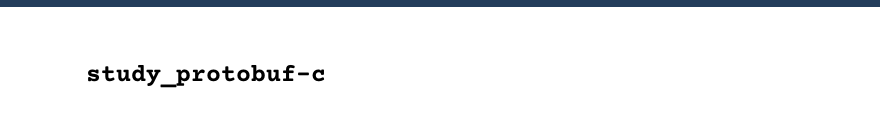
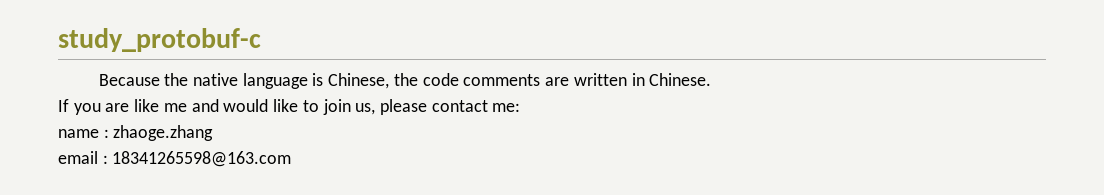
+ Because the native language is Chinese, the code comments are written in Chinese.
+ If you are like me and would like to join us, please contact me:
+ name : zhaoge.zhang
+ email : 18341265598@163.com

